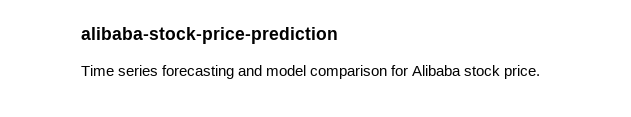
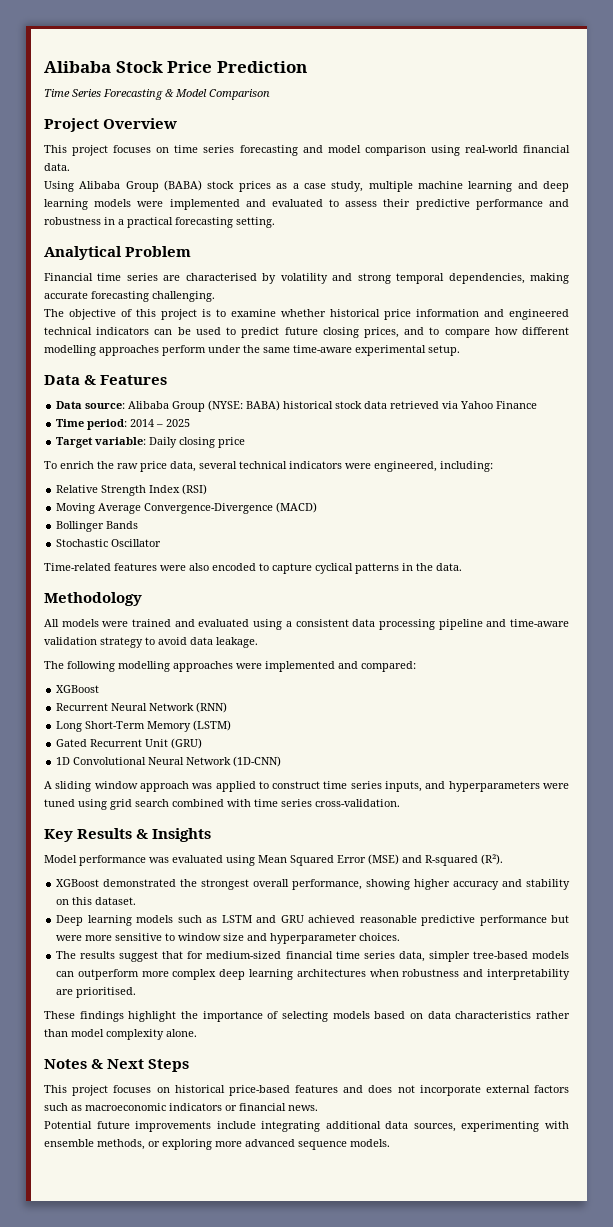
- alibaba-stock-price-prediction
- Time series forecasting and model comparison for Alibaba stock price.
+ Alibaba Stock Price Prediction
+ Time Series Forecasting & Model Comparison
+ Project Overview
+ This project focuses on time series forecasting and model comparison using real-world financial data.
+ Using Alibaba Group (BABA) stock prices as a case study, multiple machine learning and deep learning models were implemented and evaluated to assess their predictive performance and robustness in a practical forecasting setting.
+ Analytical Problem
+ Financial time series are characterised by volatility and strong temporal dependencies, making accurate forecasting challenging.
+ The objective of this project is to examine whether historical price information and engineered technical indicators can be used to predict future closing prices, and to compare how different modelling approaches perform under the same time-aware experimental setup.
+ Data & Features
+ Data source: Alibaba Group (NYSE: BABA) historical stock data retrieved via Yahoo Finance
+ Time period: 2014 – 2025
+ Target variable: Daily closing price
+ To enrich the raw price data, several technical indicators were engineered, including:
+ Relative Strength Index (RSI)
+ Moving Average Convergence-Divergence (MACD)
+ Bollinger Bands
+ Stochastic Oscillator
+ Time-related features were also encoded to capture cyclical patterns in the data.
+ Methodology
+ All models were trained and evaluated using a consistent data processing pipeline and time-aware validation strategy to avoid data leakage.
+ The following modelling approaches were implemented and compared:
+ XGBoost
+ Recurrent Neural Network (RNN)
+ Long Short-Term Memory (LSTM)
+ Gated Recurrent Unit (GRU)
+ 1D Convolutional Neural Network (1D-CNN)
+ A sliding window approach was applied to construct time series inputs, and hyperparameters were tuned using grid search combined with time series cross-validation.
+ Key Results & Insights
+ Model performance was evaluated using Mean Squared Error (MSE) and R-squared (R²).
+ XGBoost demonstrated the strongest overall performance, showing higher accuracy and stability on this dataset.
+ Deep learning models such as LSTM and GRU achieved reasonable predictive performance but were more sensitive to window size and hyperparameter choices.
+ The results suggest that for medium-sized financial time series data, simpler tree-based models can outperform more complex deep learning architectures when robustness and interpretability are prioritised.
+ These findings highlight the importance of selecting models based on data characteristics rather than model complexity alone.
+ Notes & Next Steps
+ This project focuses on historical price-based features and does not incorporate external factors such as macroeconomic indicators or financial news.
+ Potential future improvements include integrating additional data sources, experimenting with ensemble methods, or exploring more advanced sequence models.

